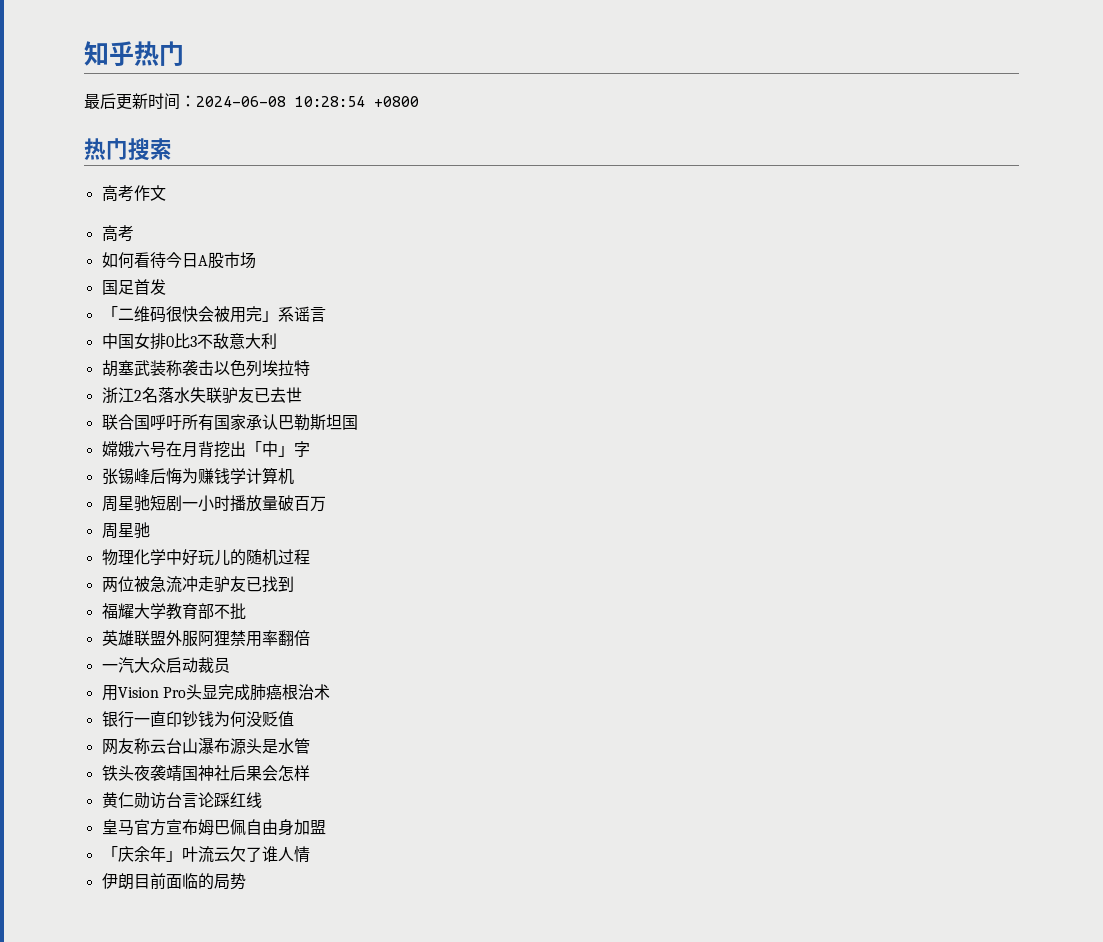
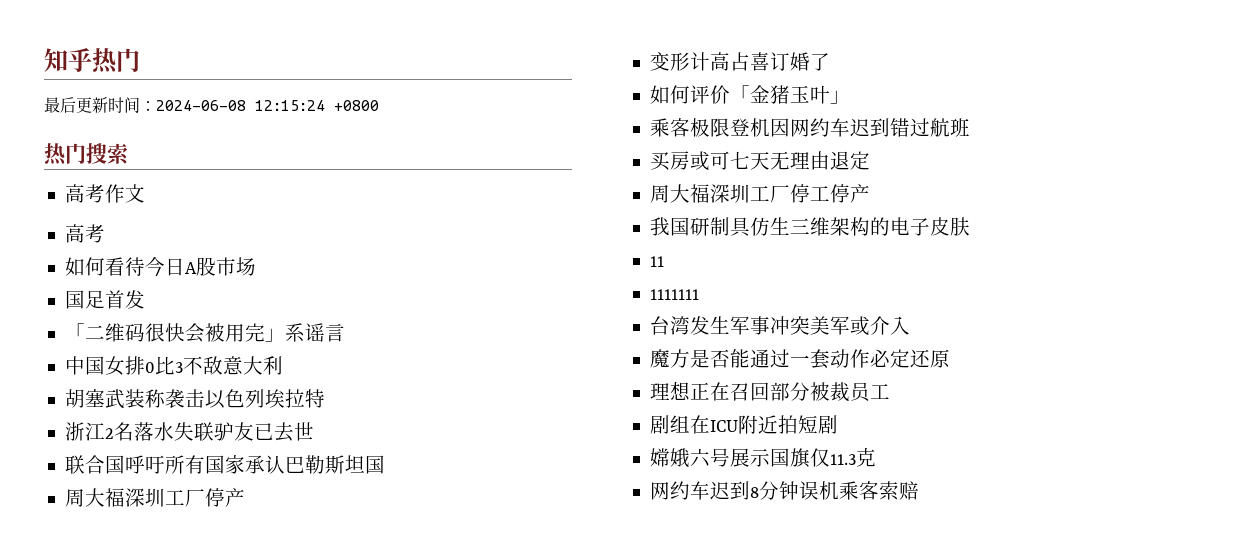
- 最后更新时间：2024-06-08 10:28:54 +0800
+ 最后更新时间：2024-06-08 12:15:24 +0800
- 嫦娥六号在月背挖出「中」字
- 张锡峰后悔为赚钱学计算机
- 周星驰短剧一小时播放量破百万
- 周星驰
- 物理化学中好玩儿的随机过程
- 两位被急流冲走驴友已找到
- 福耀大学教育部不批
- 英雄联盟外服阿狸禁用率翻倍
- 一汽大众启动裁员
- 用Vision Pro头显完成肺癌根治术
- 银行一直印钞钱为何没贬值
- 网友称云台山瀑布源头是水管
- 铁头夜袭靖国神社后果会怎样
- 黄仁勋访台言论踩红线
- 皇马官方宣布姆巴佩自由身加盟
- 「庆余年」叶流云欠了谁人情
- 伊朗目前面临的局势
+ 周大福深圳工厂停产
+ 变形计高占喜订婚了
+ 如何评价「金猪玉叶」
+ 乘客极限登机因网约车迟到错过航班
+ 买房或可七天无理由退定
+ 周大福深圳工厂停工停产
+ 我国研制具仿生三维架构的电子皮肤
+ 11
+ 1111111
+ 台湾发生军事冲突美军或介入
+ 魔方是否能通过一套动作必定还原
+ 理想正在召回部分被裁员工
+ 剧组在ICU附近拍短剧
+ 嫦娥六号展示国旗仅11.3克
+ 网约车迟到8分钟误机乘客索赔

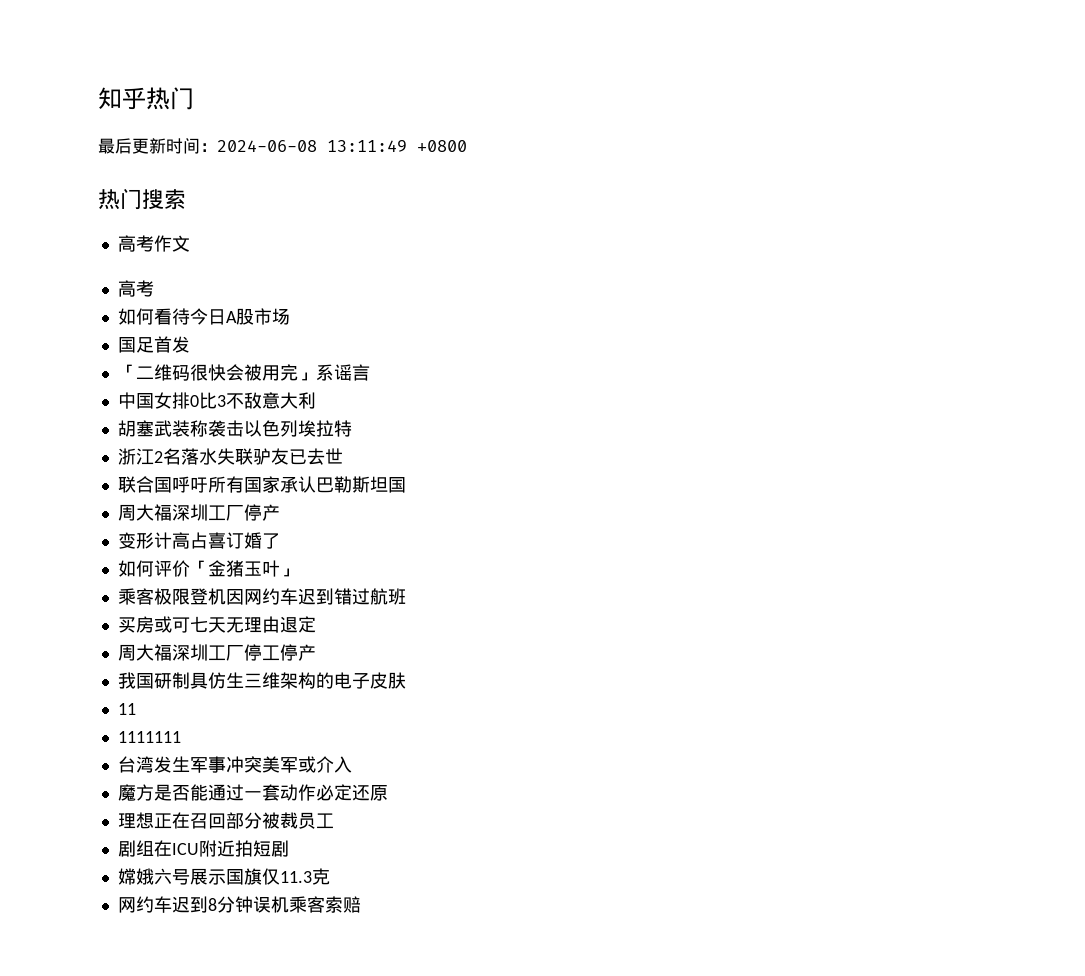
- 最后更新时间：2024-06-08 12:15:24 +0800
+ 最后更新时间：2024-06-08 13:11:49 +0800

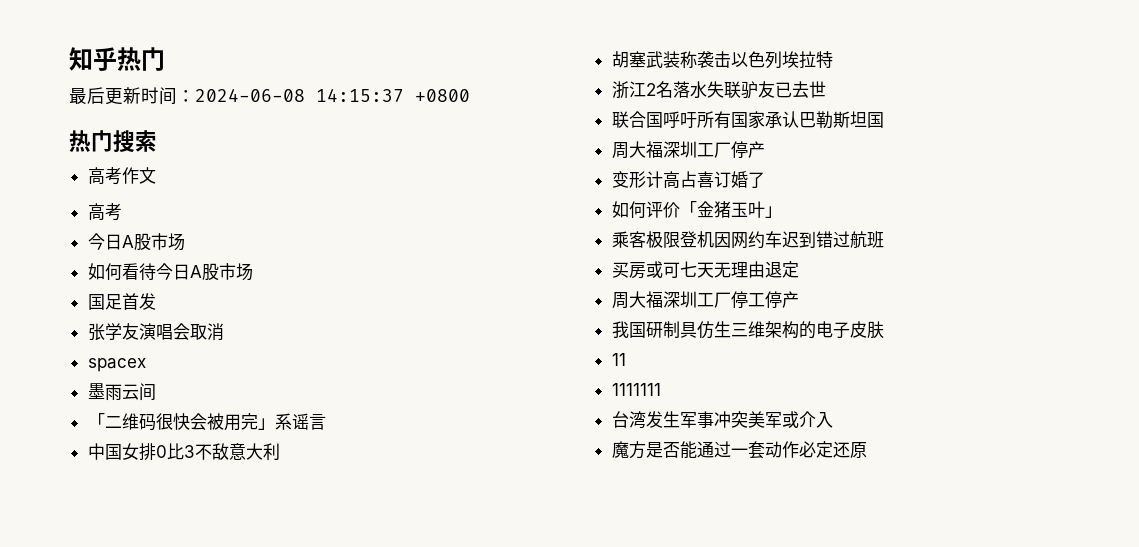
- 最后更新时间：2024-06-08 13:11:49 +0800
+ 最后更新时间：2024-06-08 14:15:37 +0800
  高考作文
  高考
+ 今日A股市场
+ 张学友演唱会取消
+ spacex
+ 墨雨云间
- 理想正在召回部分被裁员工
- 剧组在ICU附近拍短剧
- 嫦娥六号展示国旗仅11.3克
- 网约车迟到8分钟误机乘客索赔

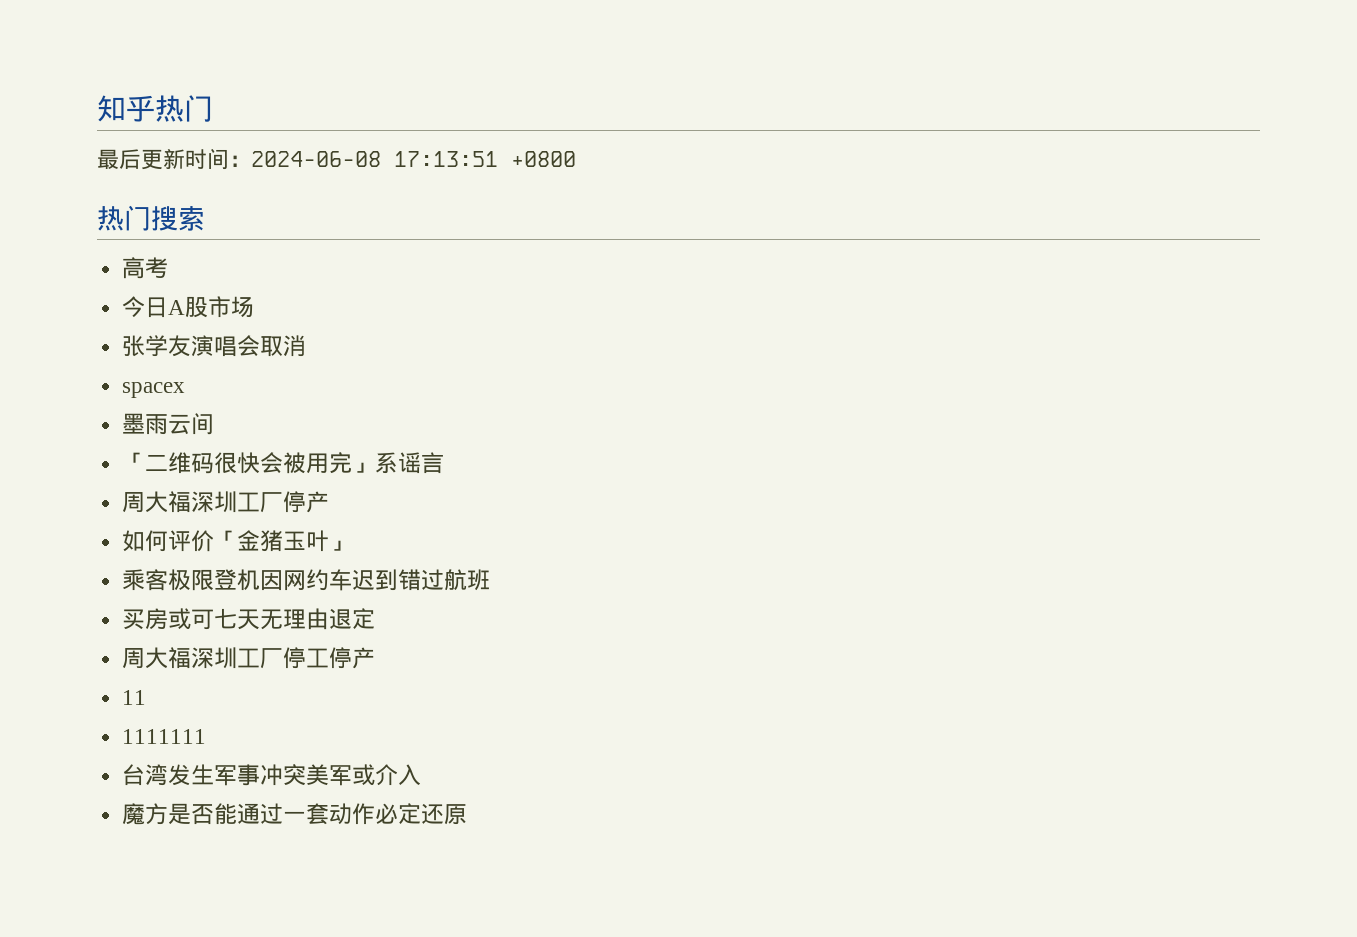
- 最后更新时间：2024-06-08 14:15:37 +0800
+ 最后更新时间：2024-06-08 17:13:51 +0800
- 高考作文
- 如何看待今日A股市场
- 国足首发
- 中国女排0比3不敌意大利
- 胡塞武装称袭击以色列埃拉特
- 浙江2名落水失联驴友已去世
- 联合国呼吁所有国家承认巴勒斯坦国
- 变形计高占喜订婚了
- 我国研制具仿生三维架构的电子皮肤

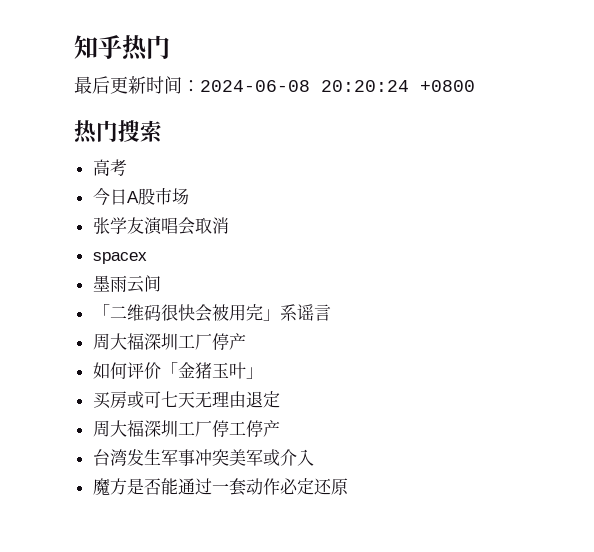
- 最后更新时间：2024-06-08 17:13:51 +0800
+ 最后更新时间：2024-06-08 20:20:24 +0800
- 乘客极限登机因网约车迟到错过航班
- 11
- 1111111

